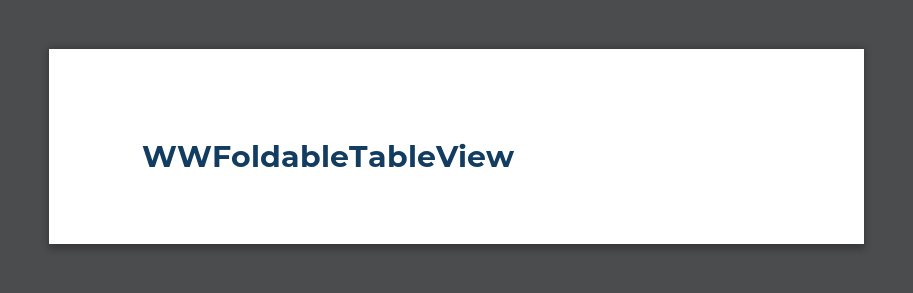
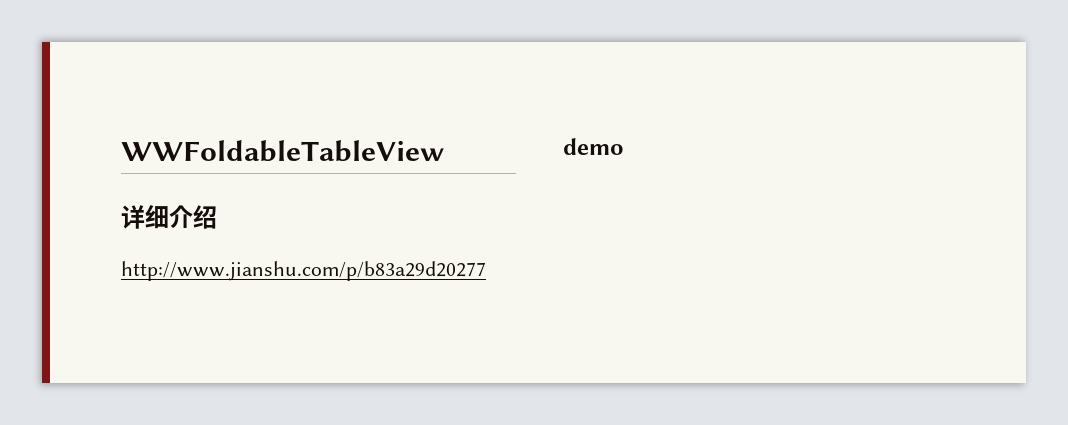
+ 详细介绍
+ http://www.jianshu.com/p/b83a29d20277
+ demo

